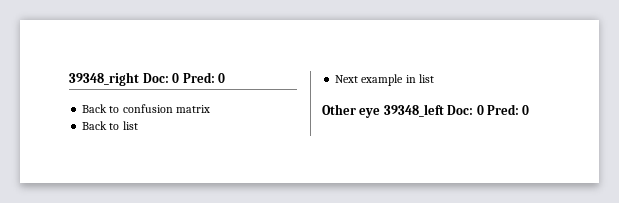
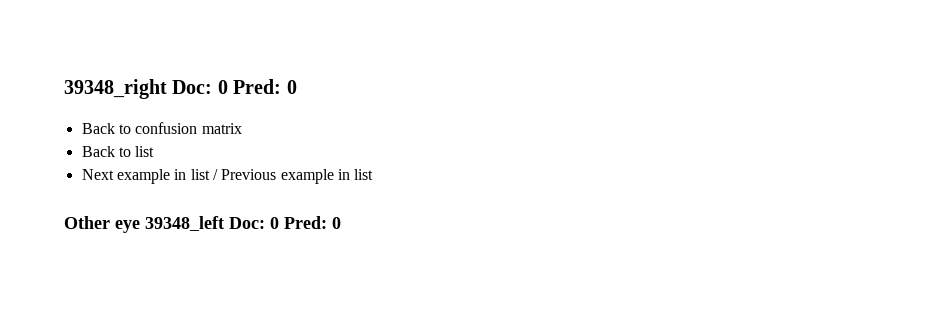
- Next example in list
+ Next example in list / Previous example in list

